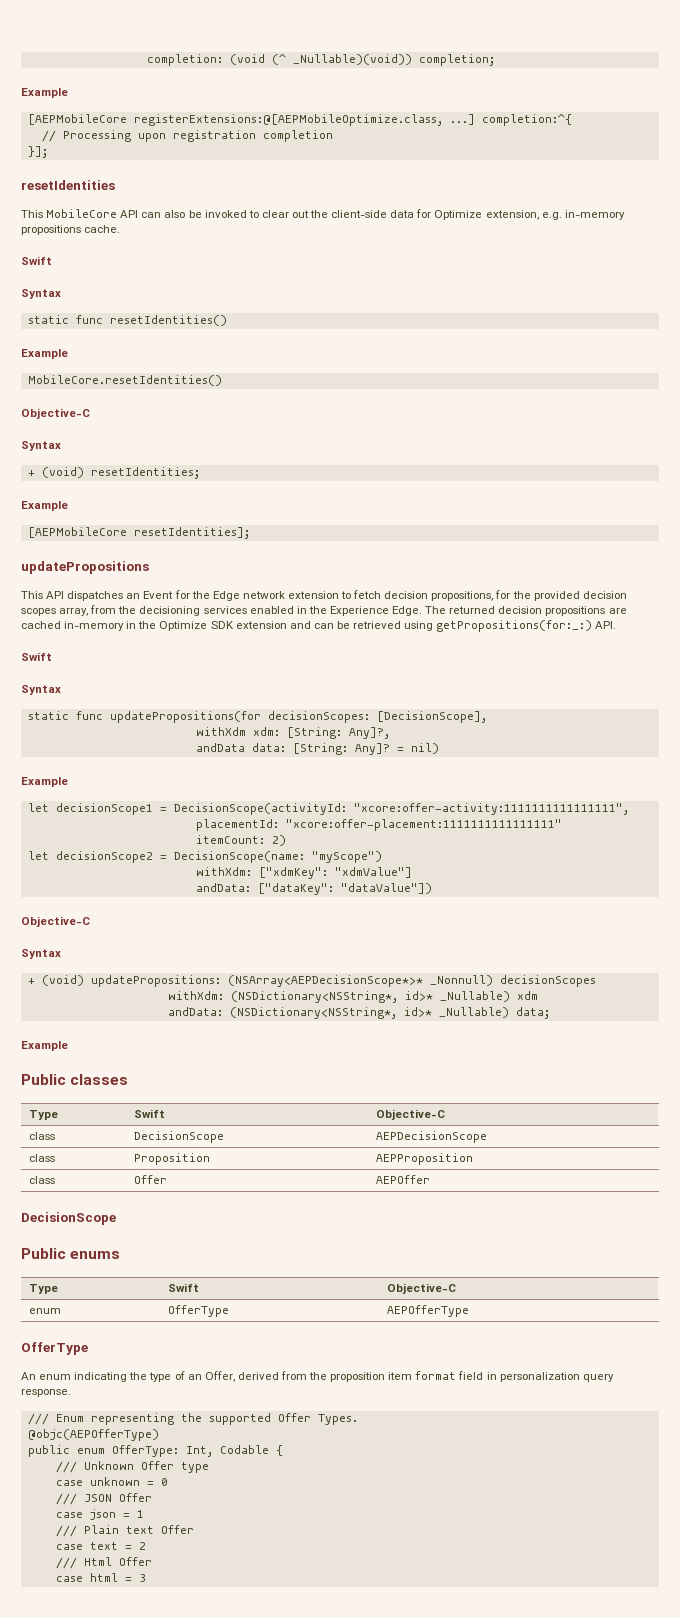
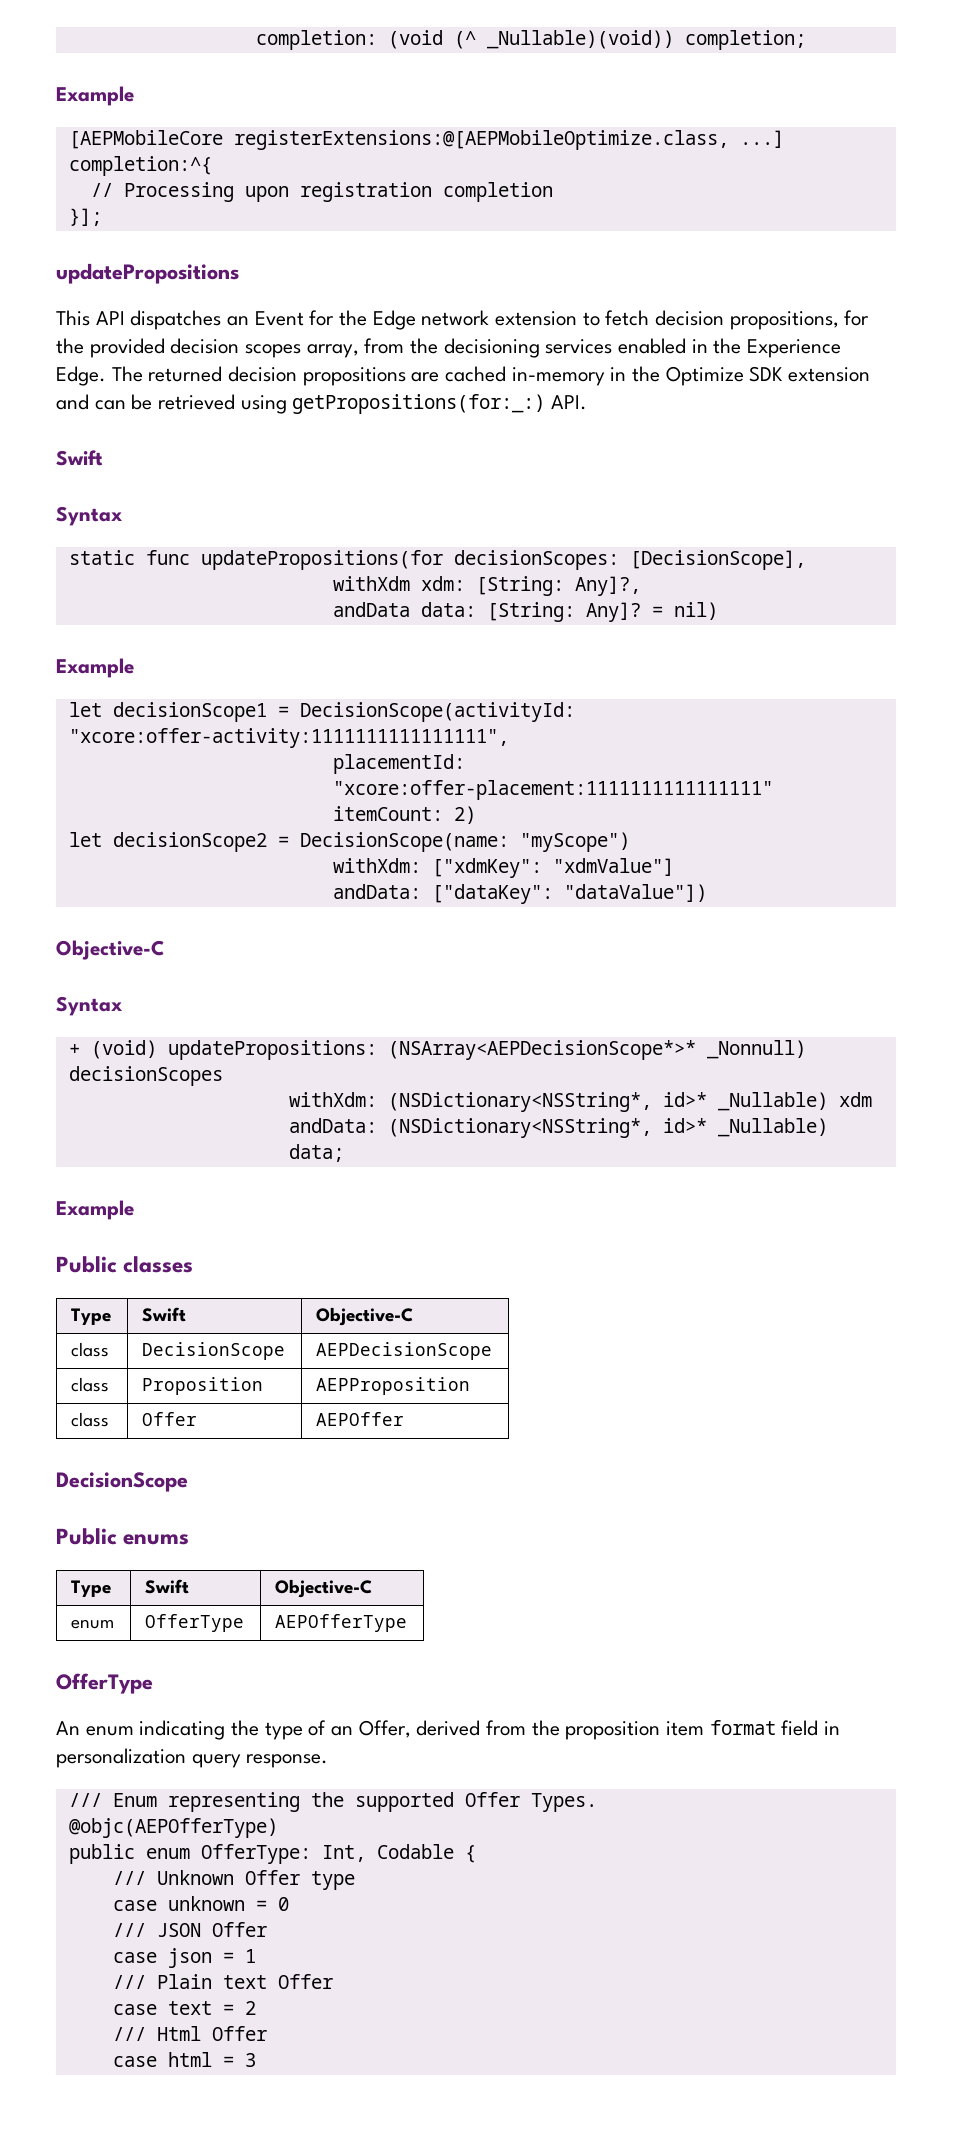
- resetIdentities
- This MobileCore API can also be invoked to clear out the client-side data for Optimize extension, e.g. in-memory propositions cache.
- Swift
- Syntax
- static func resetIdentities()
- Example
- MobileCore.resetIdentities()
- Objective-C
- Syntax
- + (void) resetIdentities;
- Example
- [AEPMobileCore resetIdentities];

